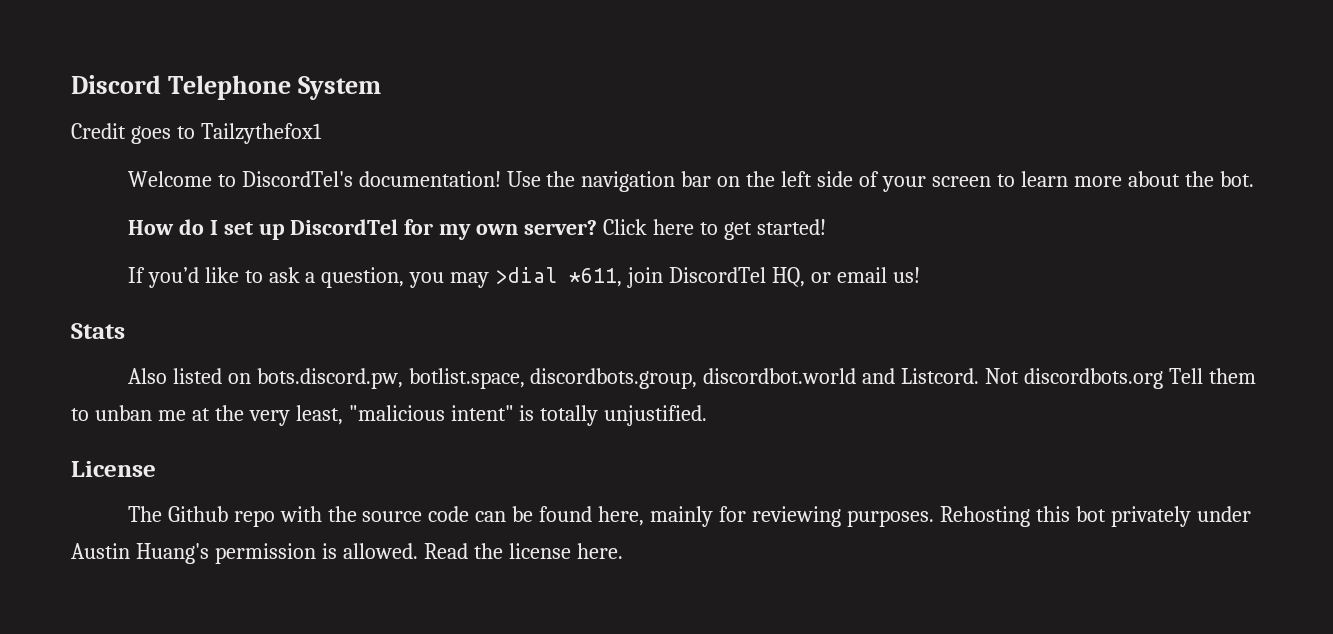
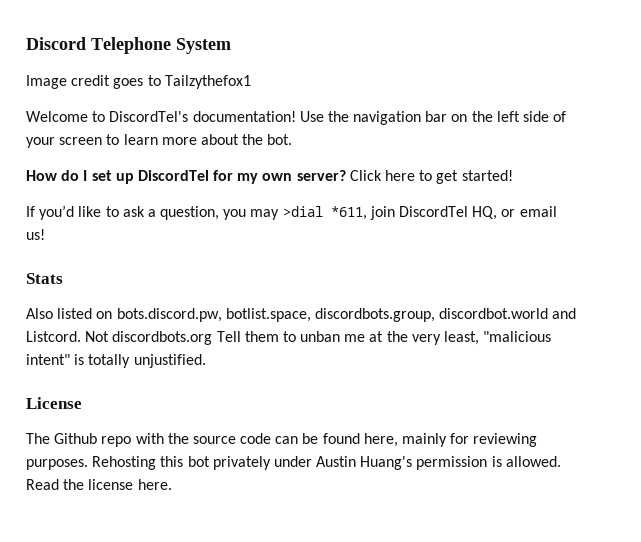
- Credit goes to Tailzythefox1
+ Image credit goes to Tailzythefox1

